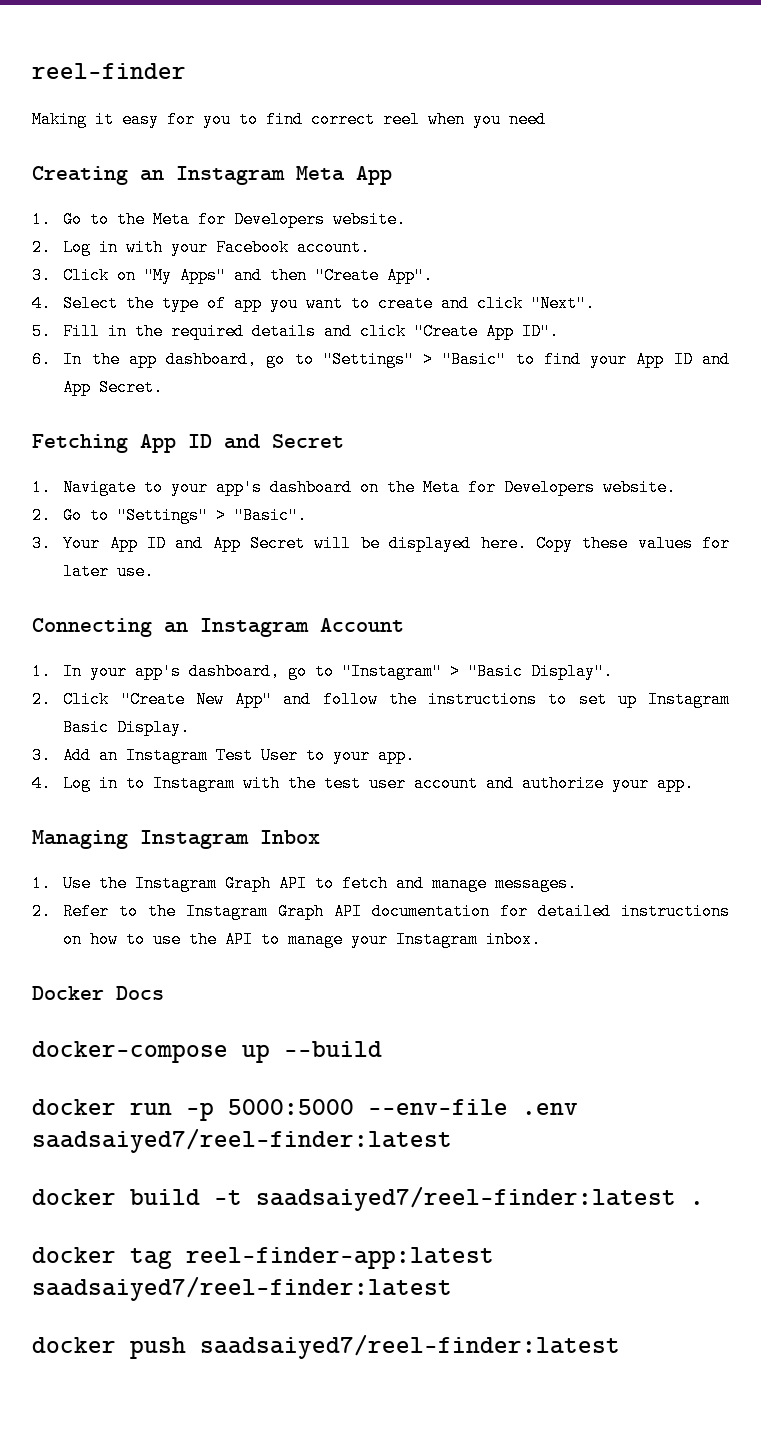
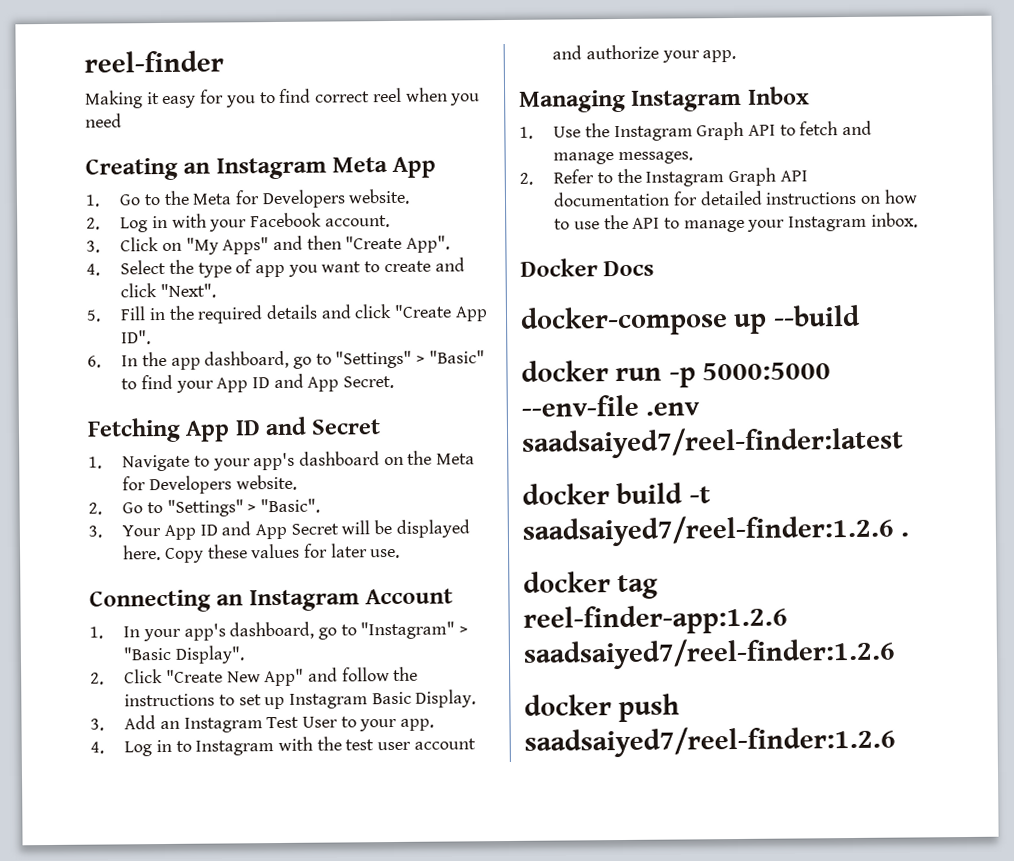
- docker build -t saadsaiyed7/reel-finder:latest .
+ docker build -t saadsaiyed7/reel-finder:1.2.6 .
- docker tag reel-finder-app:latest saadsaiyed7/reel-finder:latest
+ docker tag reel-finder-app:1.2.6 saadsaiyed7/reel-finder:1.2.6
- docker push saadsaiyed7/reel-finder:latest
+ docker push saadsaiyed7/reel-finder:1.2.6

